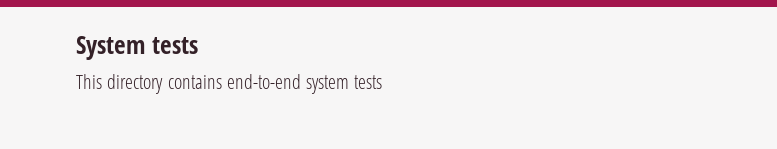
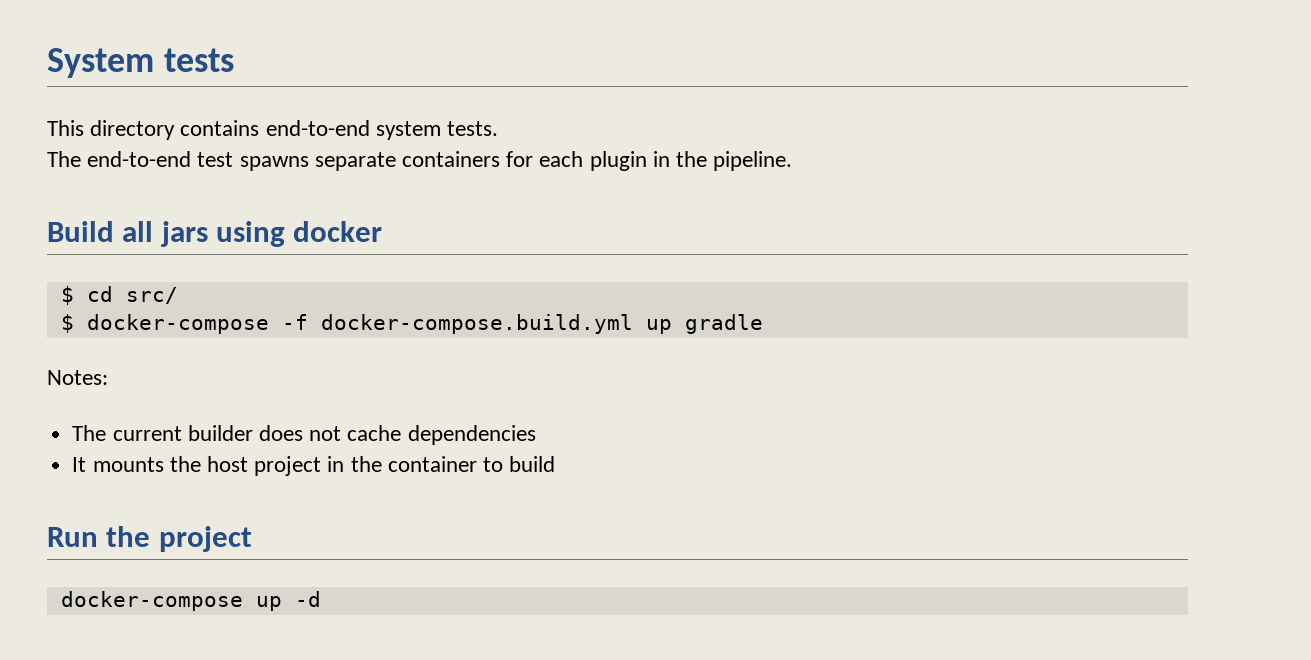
- This directory contains end-to-end system tests
+ This directory contains end-to-end system tests.
+ The end-to-end test spawns separate containers for each plugin in the pipeline.
+ Build all jars using docker
+ $ cd src/
+ $ docker-compose -f docker-compose.build.yml up gradle
+ Notes:
+ The current builder does not cache dependencies
+ It mounts the host project in the container to build
+ Run the project
+ docker-compose up -d

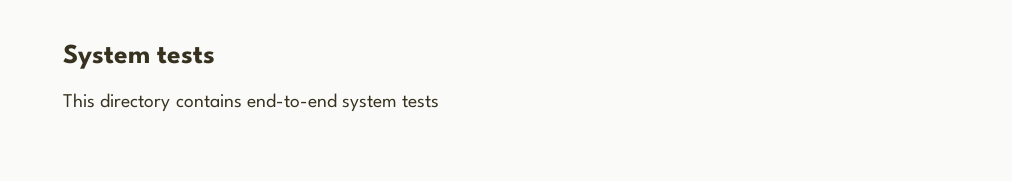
- This directory contains end-to-end system tests.
- The end-to-end test spawns separate containers for each plugin in the pipeline.
- Build all jars using docker
- $ cd src/
- $ docker-compose -f docker-compose.build.yml up gradle
- Notes:
- The current builder does not cache dependencies
- It mounts the host project in the container to build
- Run the project
- docker-compose up -d
+ This directory contains end-to-end system tests

